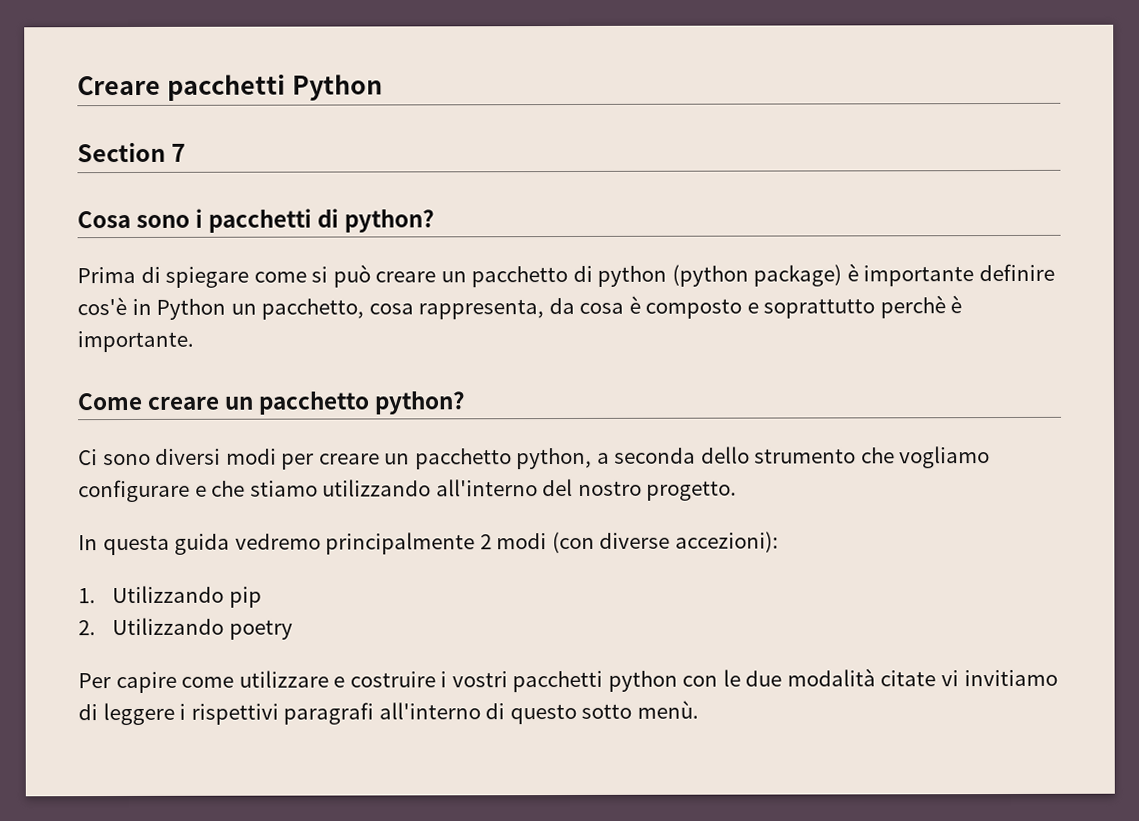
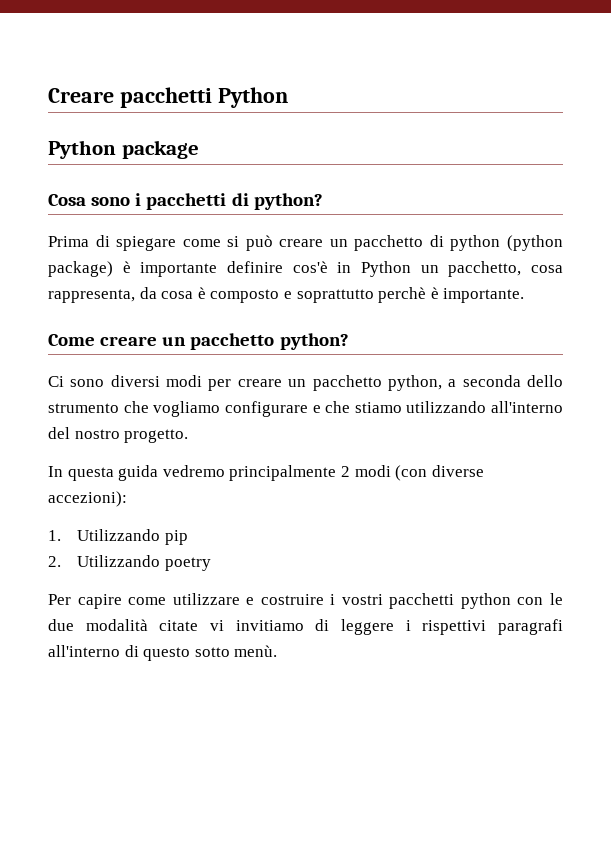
- Section 7
+ Python package

